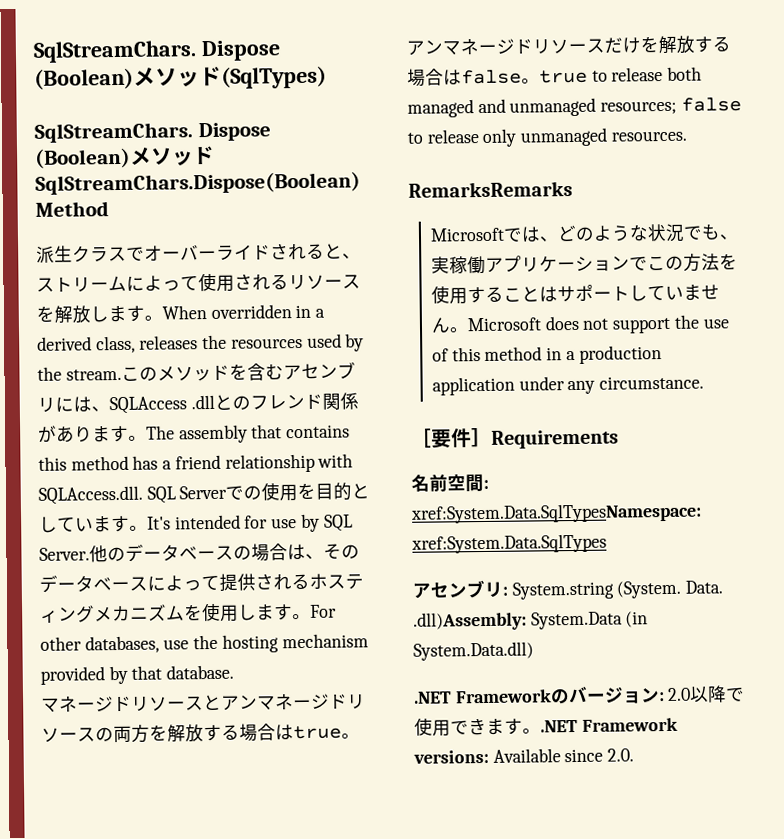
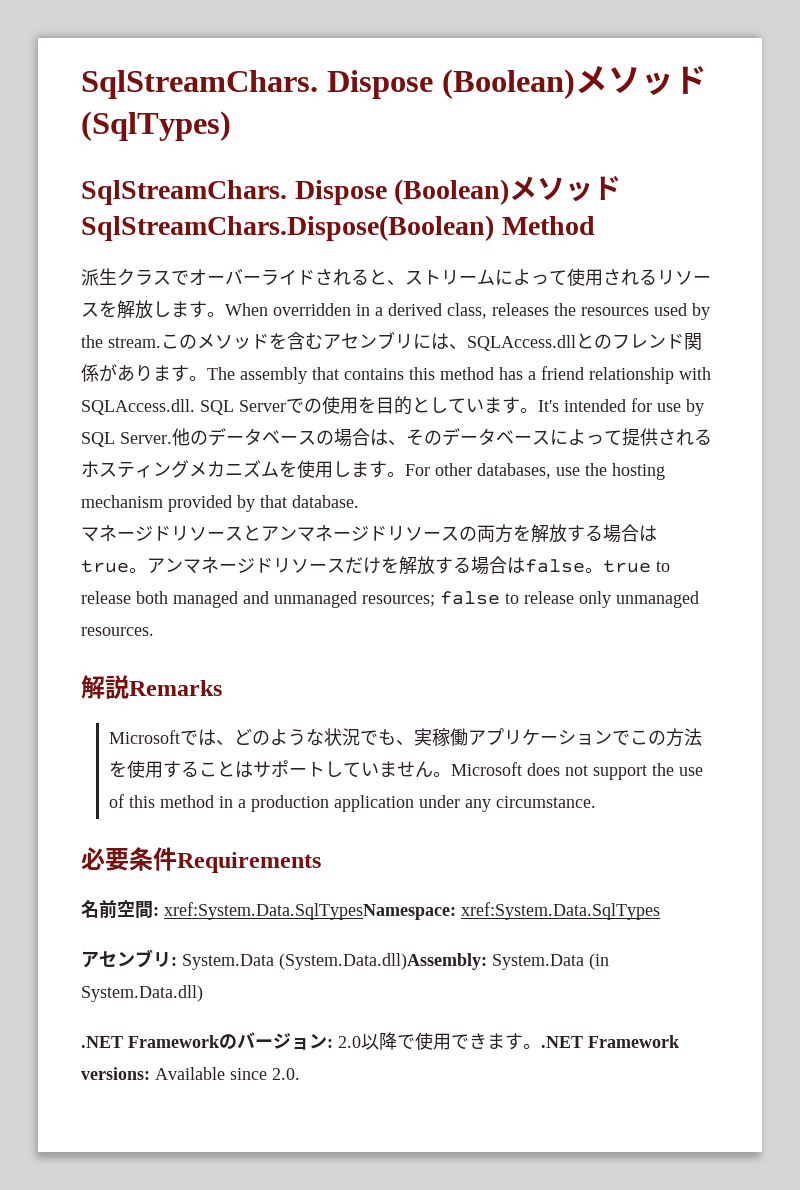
- このメソッドを含むアセンブリには、SQLAccess .dllとのフレンド関係があります。
+ このメソッドを含むアセンブリには、SQLAccess.dllとのフレンド関係があります。
- RemarksRemarks
+ 解説Remarks
- ［要件］Requirements
+ 必要条件Requirements
- アセンブリ: System.string (System. Data. .dll)Assembly: System.Data (in System.Data.dll)
+ アセンブリ: System.Data (System.Data.dll)Assembly: System.Data (in System.Data.dll)

